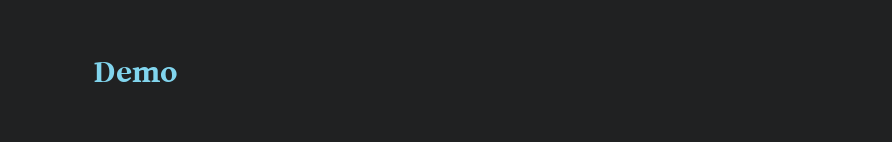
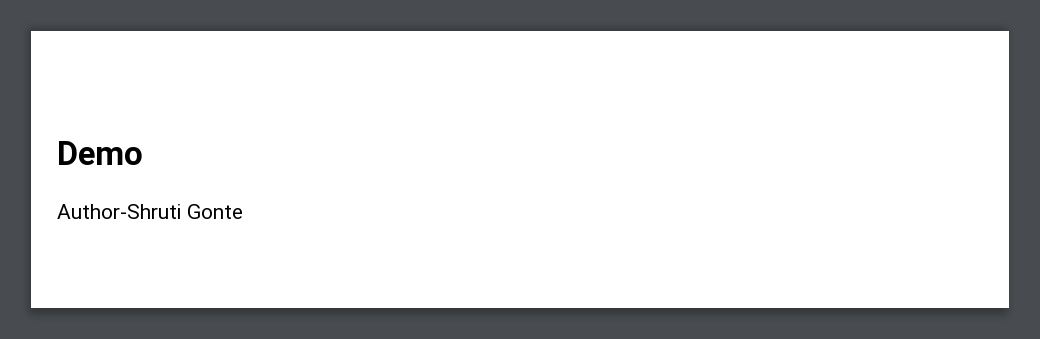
+ Author-Shruti Gonte

